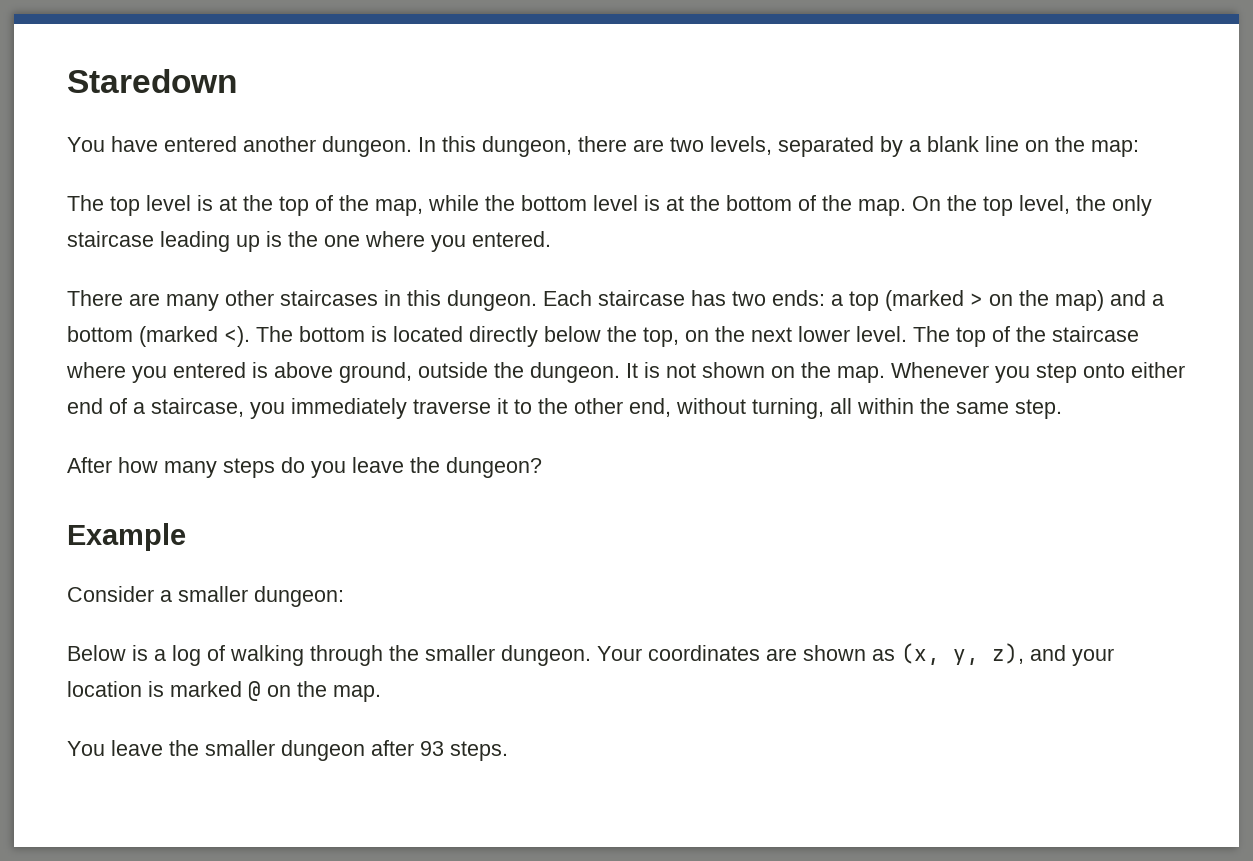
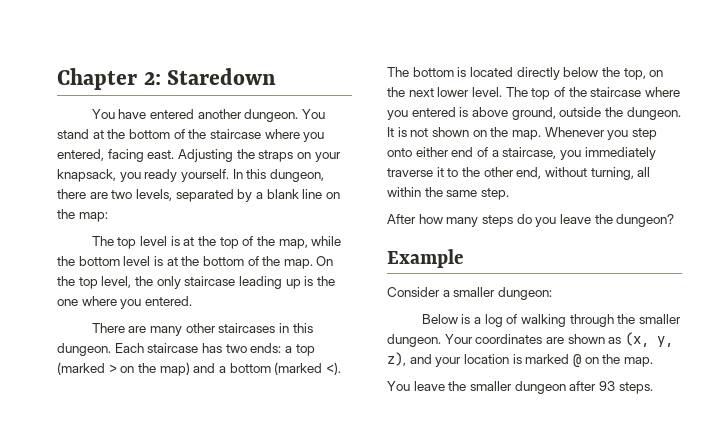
- Staredown
+ Chapter 2: Staredown
+ You stand at the bottom of the staircase where you entered, facing east. Adjusting the straps on your knapsack, you ready yourself.

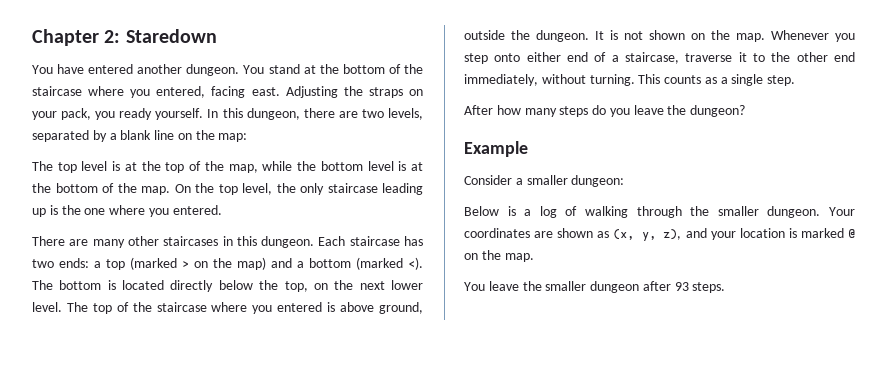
- Adjusting the straps on your knapsack, you ready yourself.
+ Adjusting the straps on your pack, you ready yourself.
- Whenever you step onto either end of a staircase, you immediately traverse it to the other end, without turning, all within the same step.
+ Whenever you step onto either end of a staircase, traverse it to the other end immediately, without turning. This counts as a single step.

